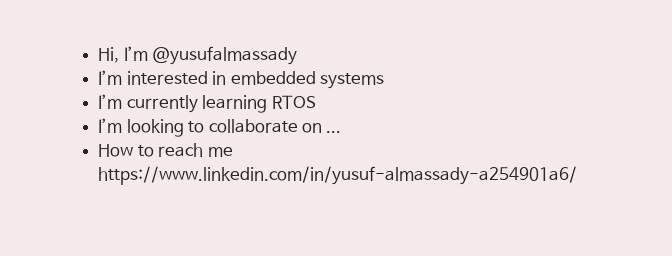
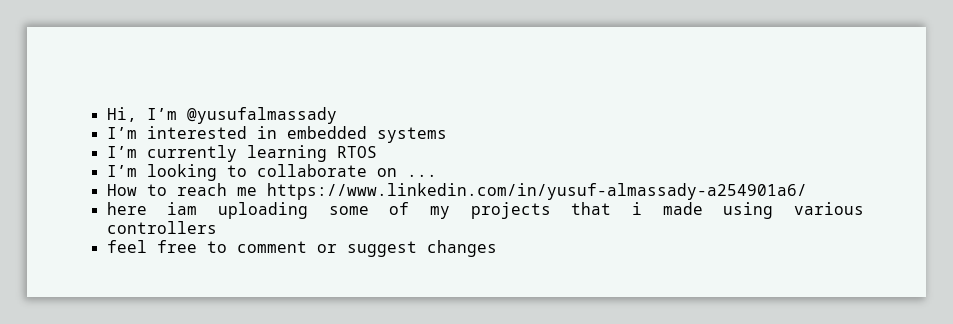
+ here iam uploading some of my projects that i made using various controllers
+ feel free to comment or suggest changes

